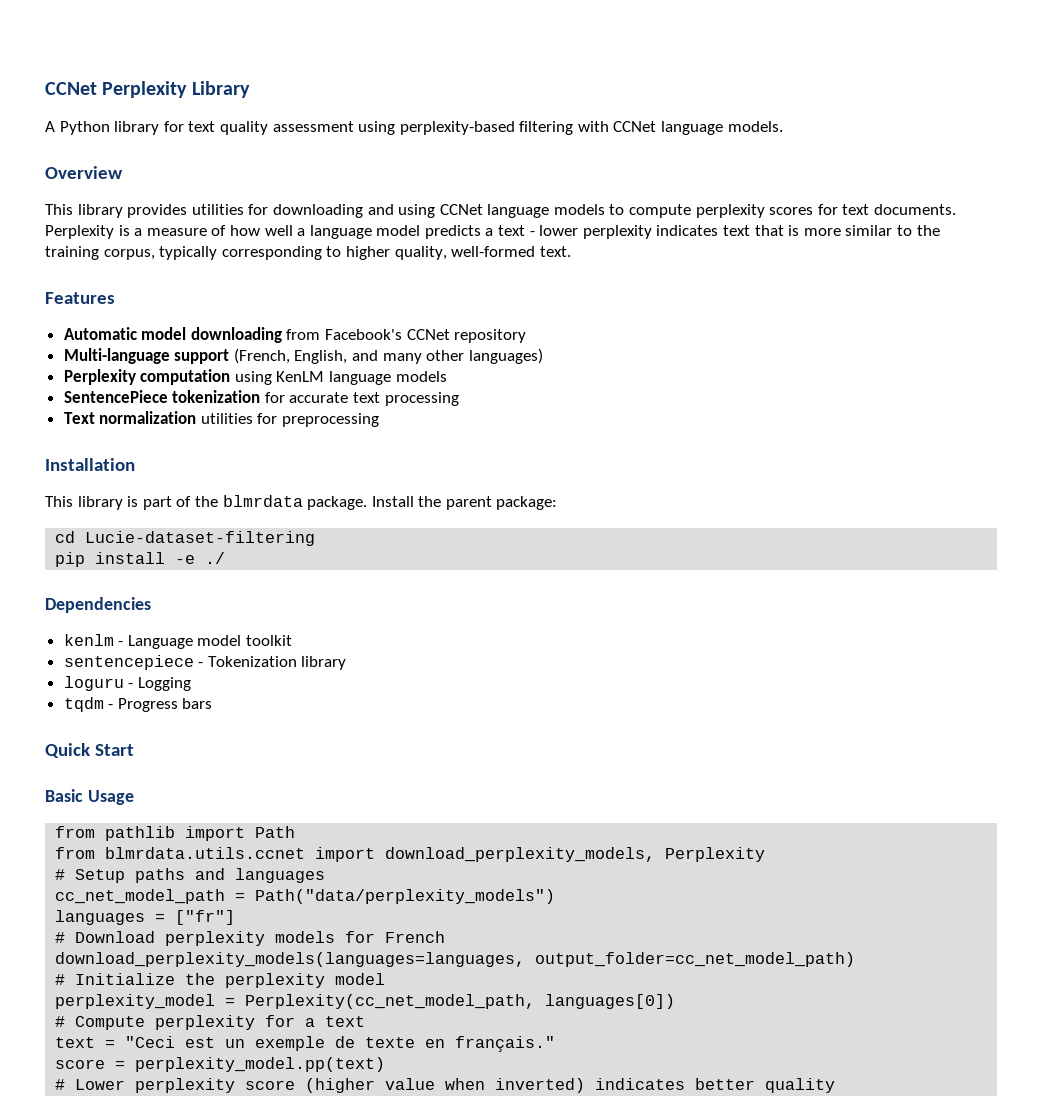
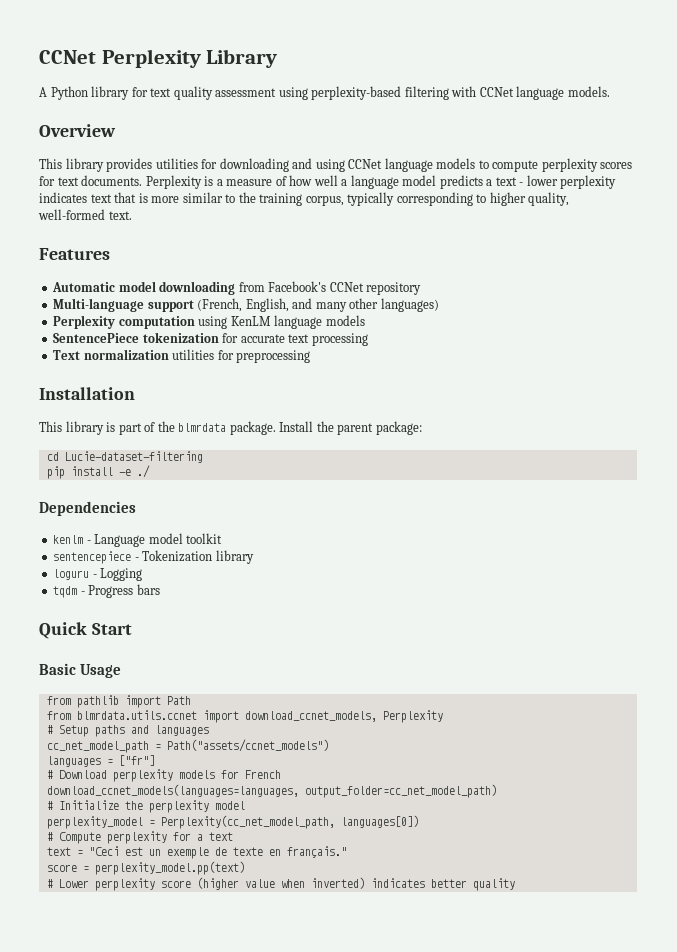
- from blmrdata.utils.ccnet import download_perplexity_models, Perplexity
+ from blmrdata.utils.ccnet import download_ccnet_models, Perplexity
- cc_net_model_path = Path("data/perplexity_models")
+ cc_net_model_path = Path("assets/ccnet_models")
- download_perplexity_models(languages=languages, output_folder=cc_net_model_path)
+ download_ccnet_models(languages=languages, output_folder=cc_net_model_path)

